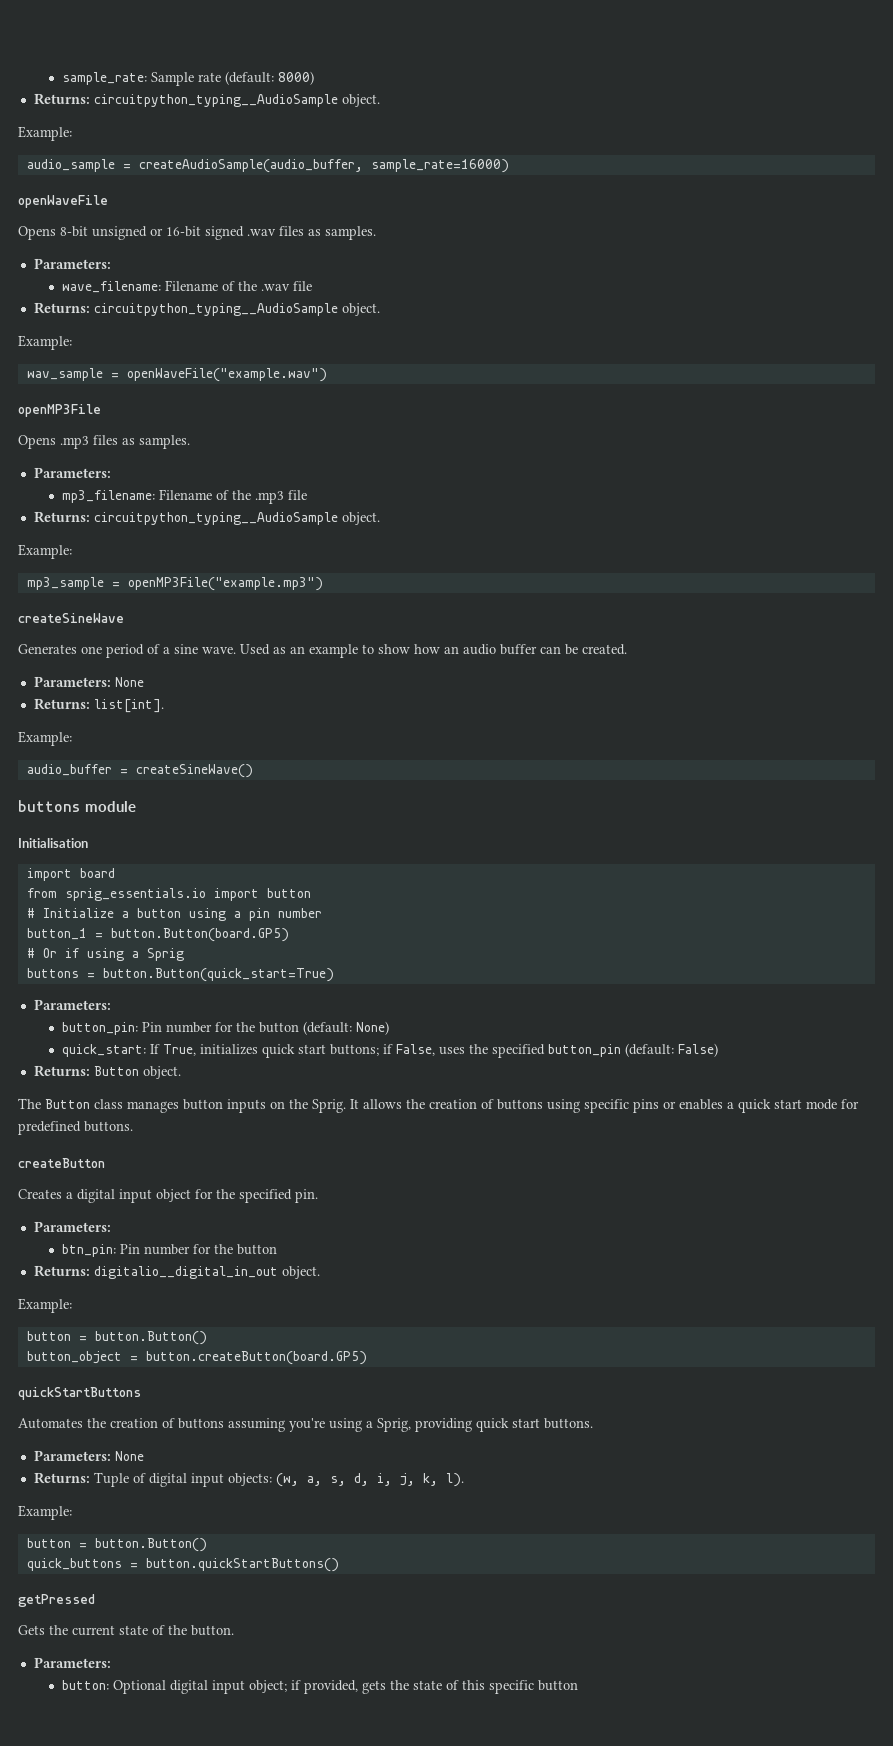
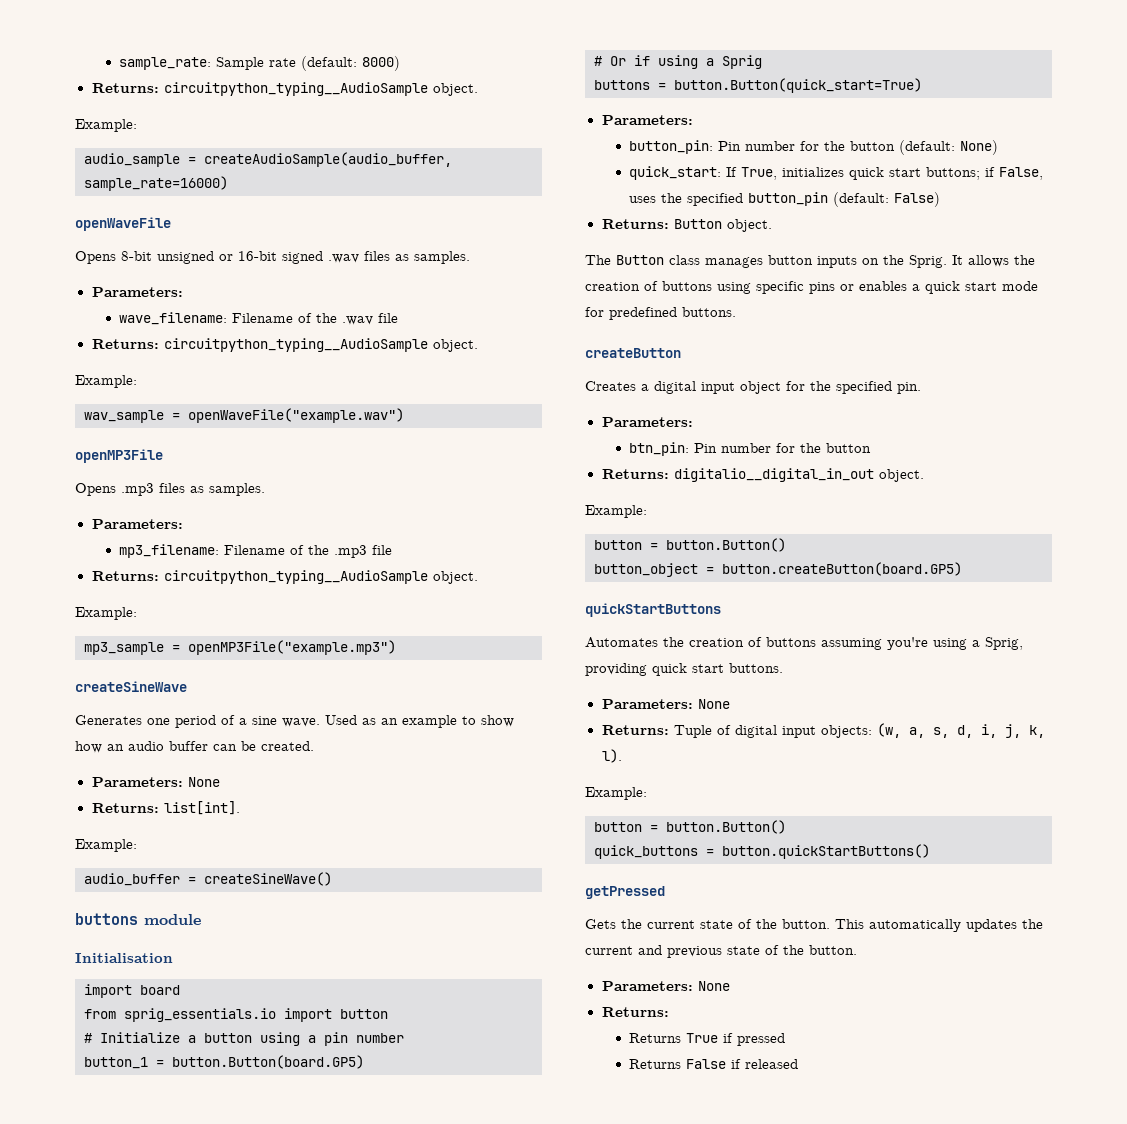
- Gets the current state of the button.
- Parameters:
- button: Optional digital input object; if provided, gets the state of this specific button
+ Gets the current state of the button. This automatically updates the current and previous state of the button.
+ Parameters: None
+ Returns:
+ Returns True if pressed
+ Returns False if released

